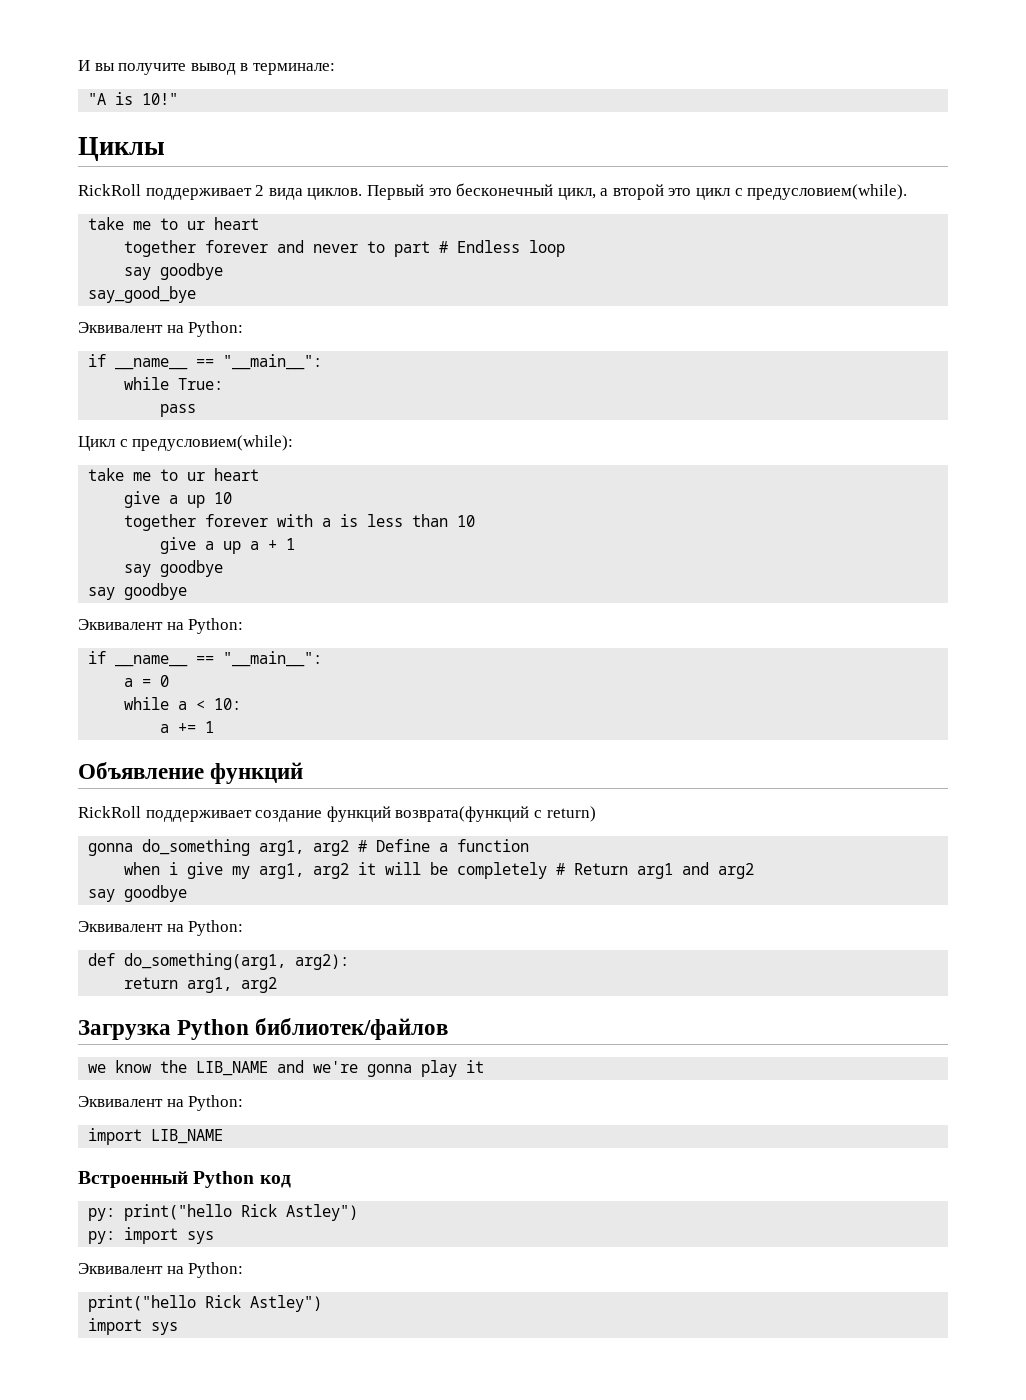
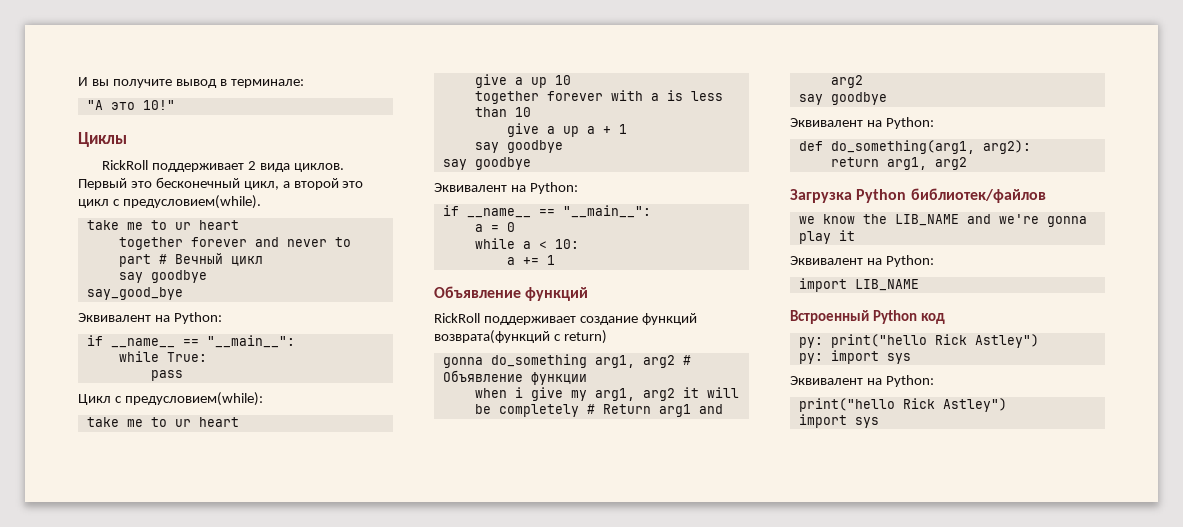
- "A is 10!"
+ "A это 10!"
- together forever and never to part # Endless loop
+ together forever and never to part # Вечный цикл
- gonna do_something arg1, arg2 # Define a function
+ gonna do_something arg1, arg2 # Объявление функции

